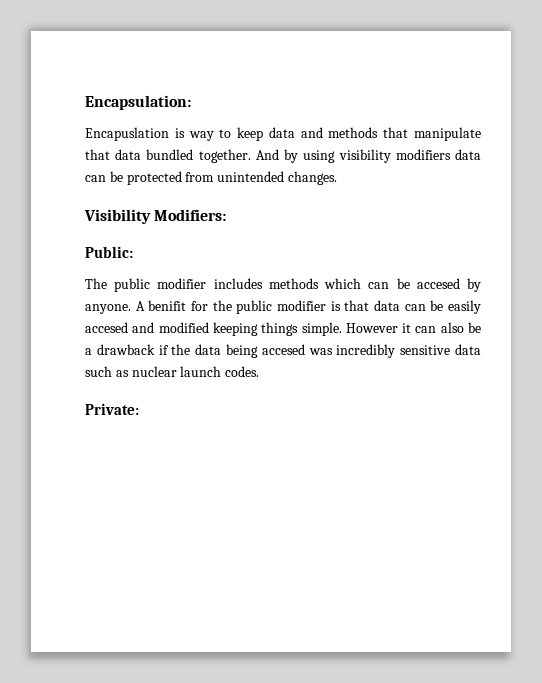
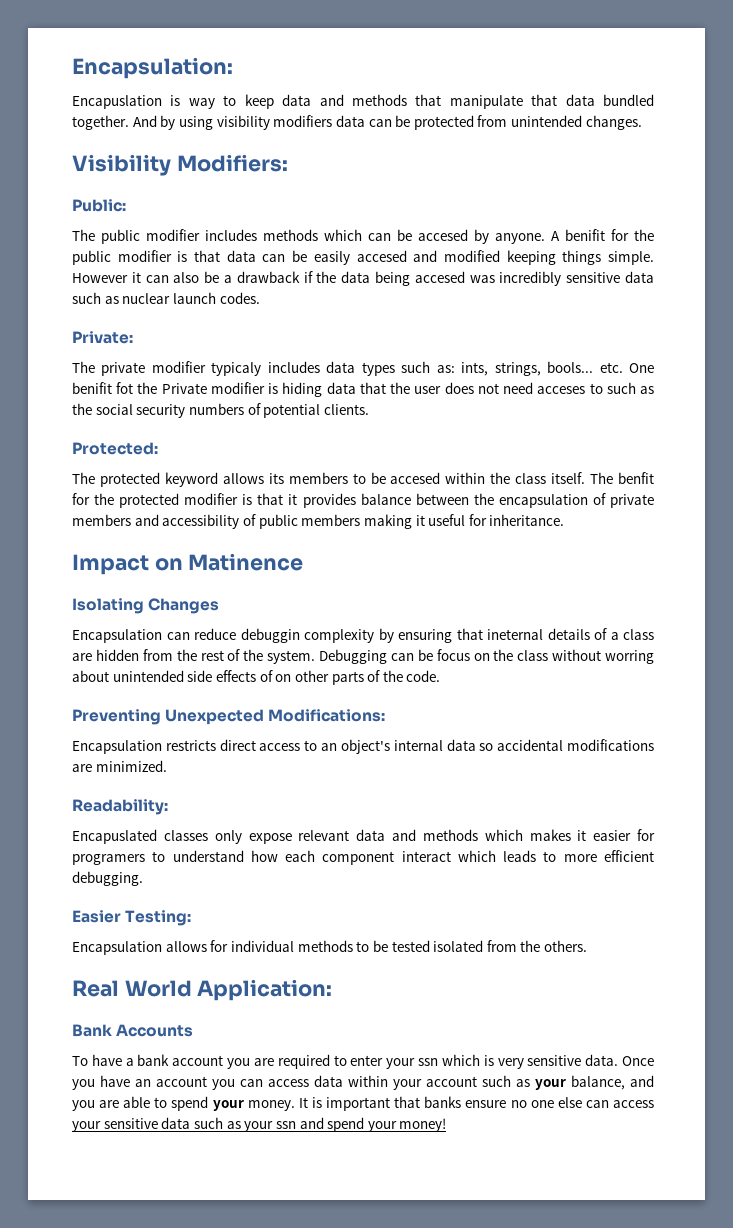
+ The private modifier typicaly includes data types such as: ints, strings, bools... etc. One benifit fot the Private modifier is hiding data that the user does not need acceses to such as the social security numbers of potential clients.
+ Protected:
+ The protected keyword allows its members to be accesed within the class itself. The benfit for the protected modifier is that it provides balance between the encapsulation of private members and accessibility of public members making it useful for inheritance.
+ Impact on Matinence
+ Isolating Changes
+ Encapsulation can reduce debuggin complexity by ensuring that ineternal details of a class are hidden from the rest of the system. Debugging can be focus on the class without worring about unintended side effects of on other parts of the code.
+ Preventing Unexpected Modifications:
+ Encapsulation restricts direct access to an object's internal data so accidental modifications are minimized.
+ Readability:
+ Encapuslated classes only expose relevant data and methods which makes it easier for programers to understand how each component interact which leads to more efficient debugging.
+ Easier Testing:
+ Encapsulation allows for individual methods to be tested isolated from the others.
+ Real World Application:
+ Bank Accounts
+ To have a bank account you are required to enter your ssn which is very sensitive data. Once you have an account you can access data within your account such as your balance, and you are able to spend your money. It is important that banks ensure no one else can access your sensitive data such as your ssn and spend your money!

